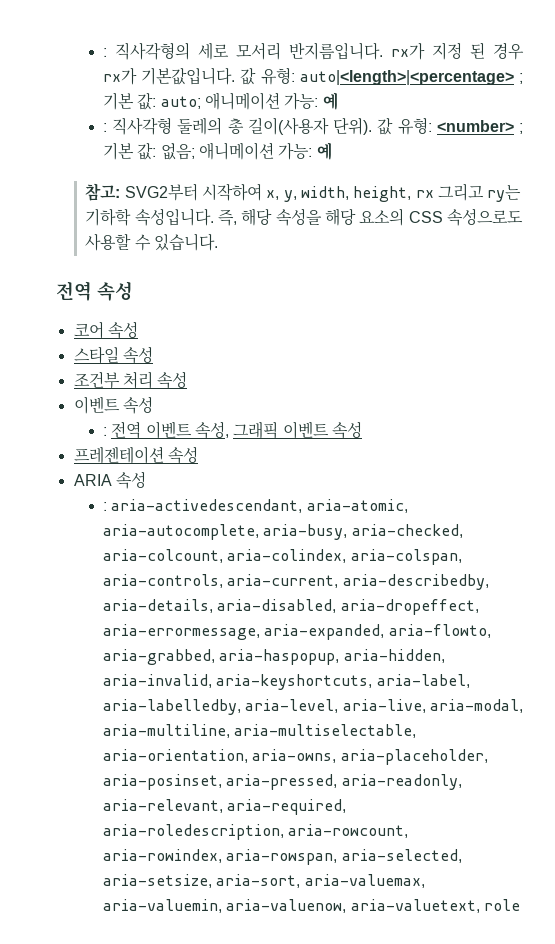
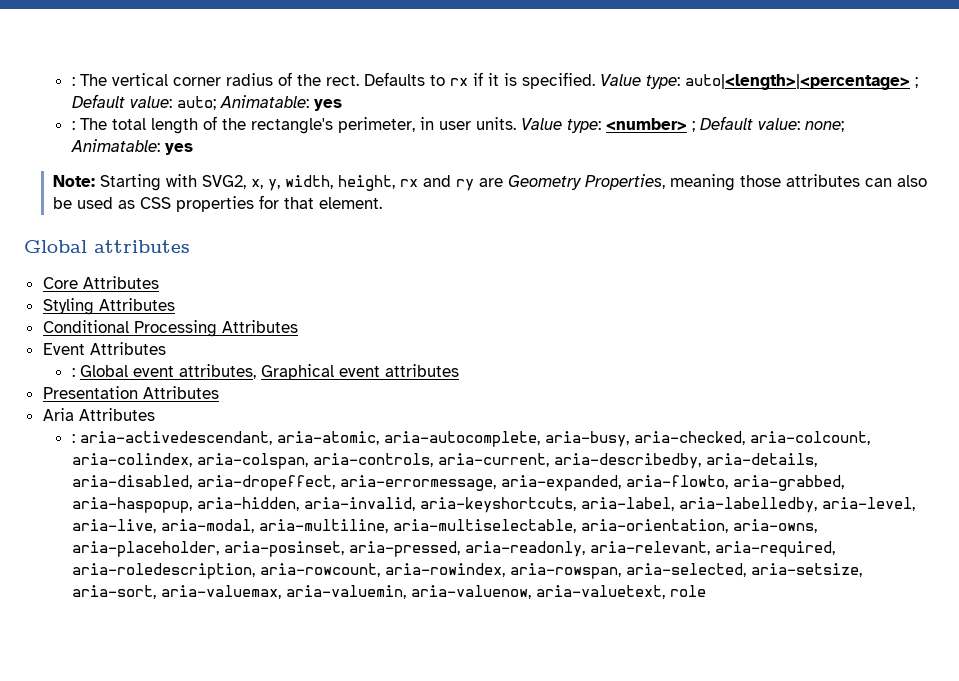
- : 직사각형의 세로 모서리 반지름입니다. rx가 지정 된 경우 rx가 기본값입니다. 값 유형: auto|<length>|<percentage> ; 기본 값: auto; 애니메이션 가능: 예
- : 직사각형 둘레의 총 길이(사용자 단위). 값 유형: <number> ; 기본 값: 없음; 애니메이션 가능: 예
- 참고: SVG2부터 시작하여 x, y, width, height, rx 그리고 ry는 기하학 속성입니다. 즉, 해당 속성을 해당 요소의 CSS 속성으로도 사용할 수 있습니다.
- 전역 속성
- 코어 속성
- 스타일 속성
- 조건부 처리 속성
- 이벤트 속성
- : 전역 이벤트 속성, 그래픽 이벤트 속성
- 프레젠테이션 속성
- ARIA 속성
+ : The vertical corner radius of the rect. Defaults to rx if it is specified. Value type: auto|<length>|<percentage> ; Default value: auto; Animatable: yes
+ : The total length of the rectangle's perimeter, in user units. Value type: <number> ; Default value: none; Animatable: yes
+ Note: Starting with SVG2, x, y, width, height, rx and ry are Geometry Properties, meaning those attributes can also be used as CSS properties for that element.
+ Global attributes
+ Core Attributes
+ Styling Attributes
+ Conditional Processing Attributes
+ Event Attributes
+ : Global event attributes, Graphical event attributes
+ Presentation Attributes
+ Aria Attributes

